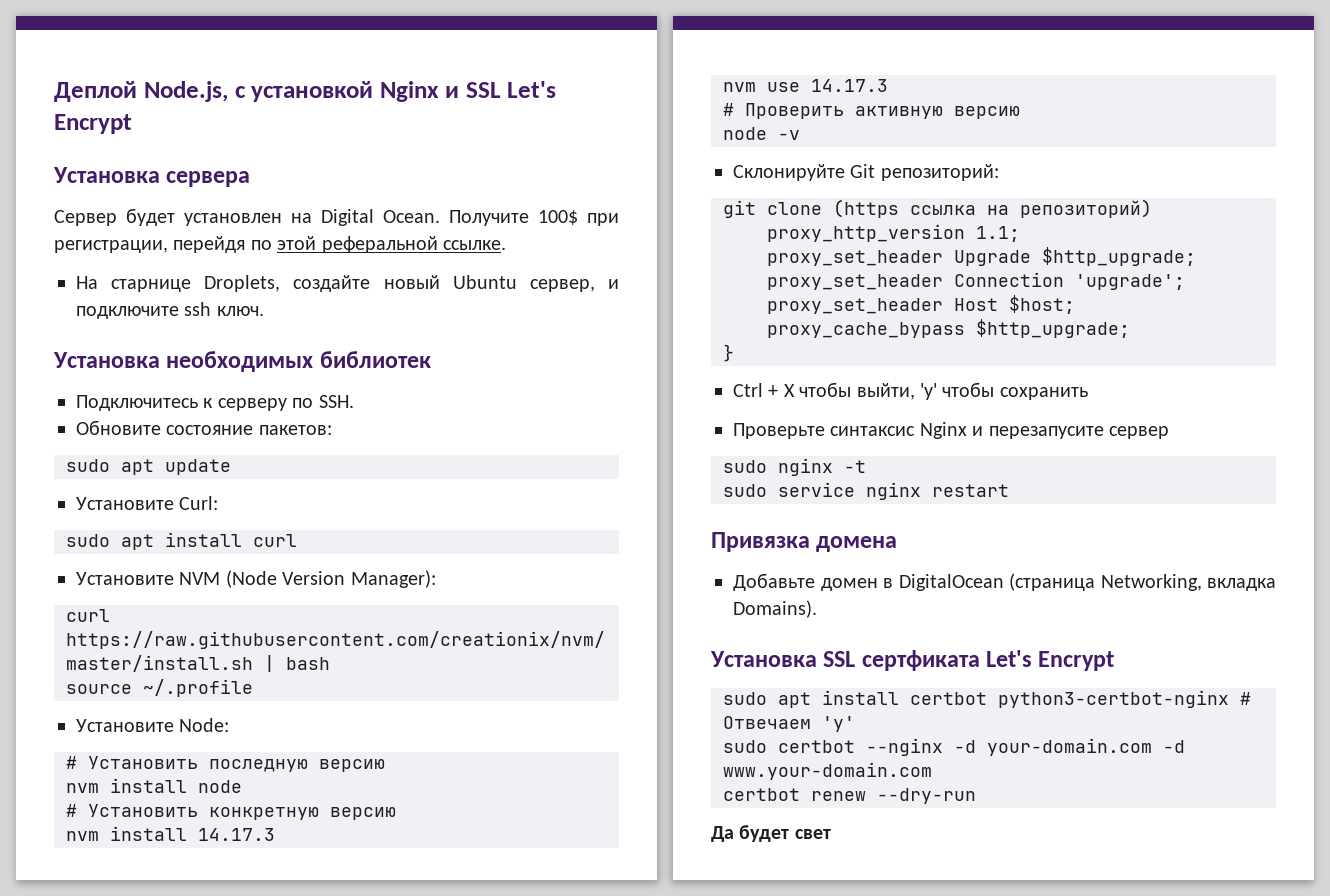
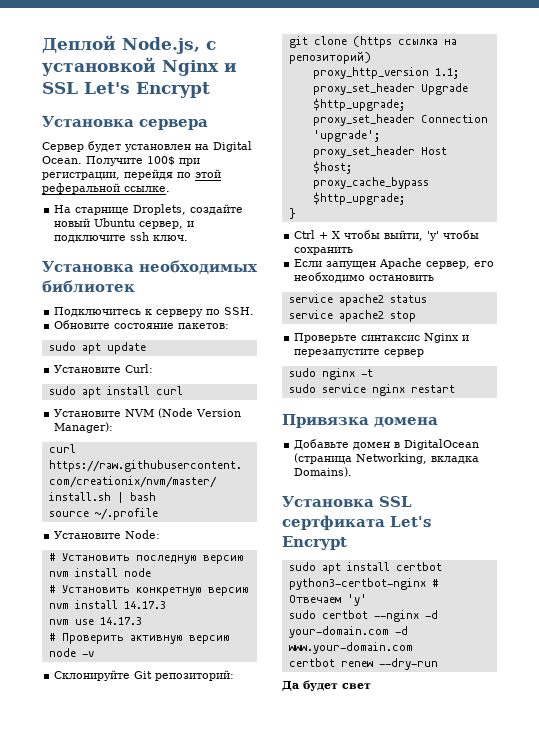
+ Если запущен Apache сервер, его необходимо остановить
+ service apache2 status
+ service apache2 stop
- Проверьте синтаксис Nginx и перезапусите сервер
+ Проверьте синтаксис Nginx и перезапустите сервер

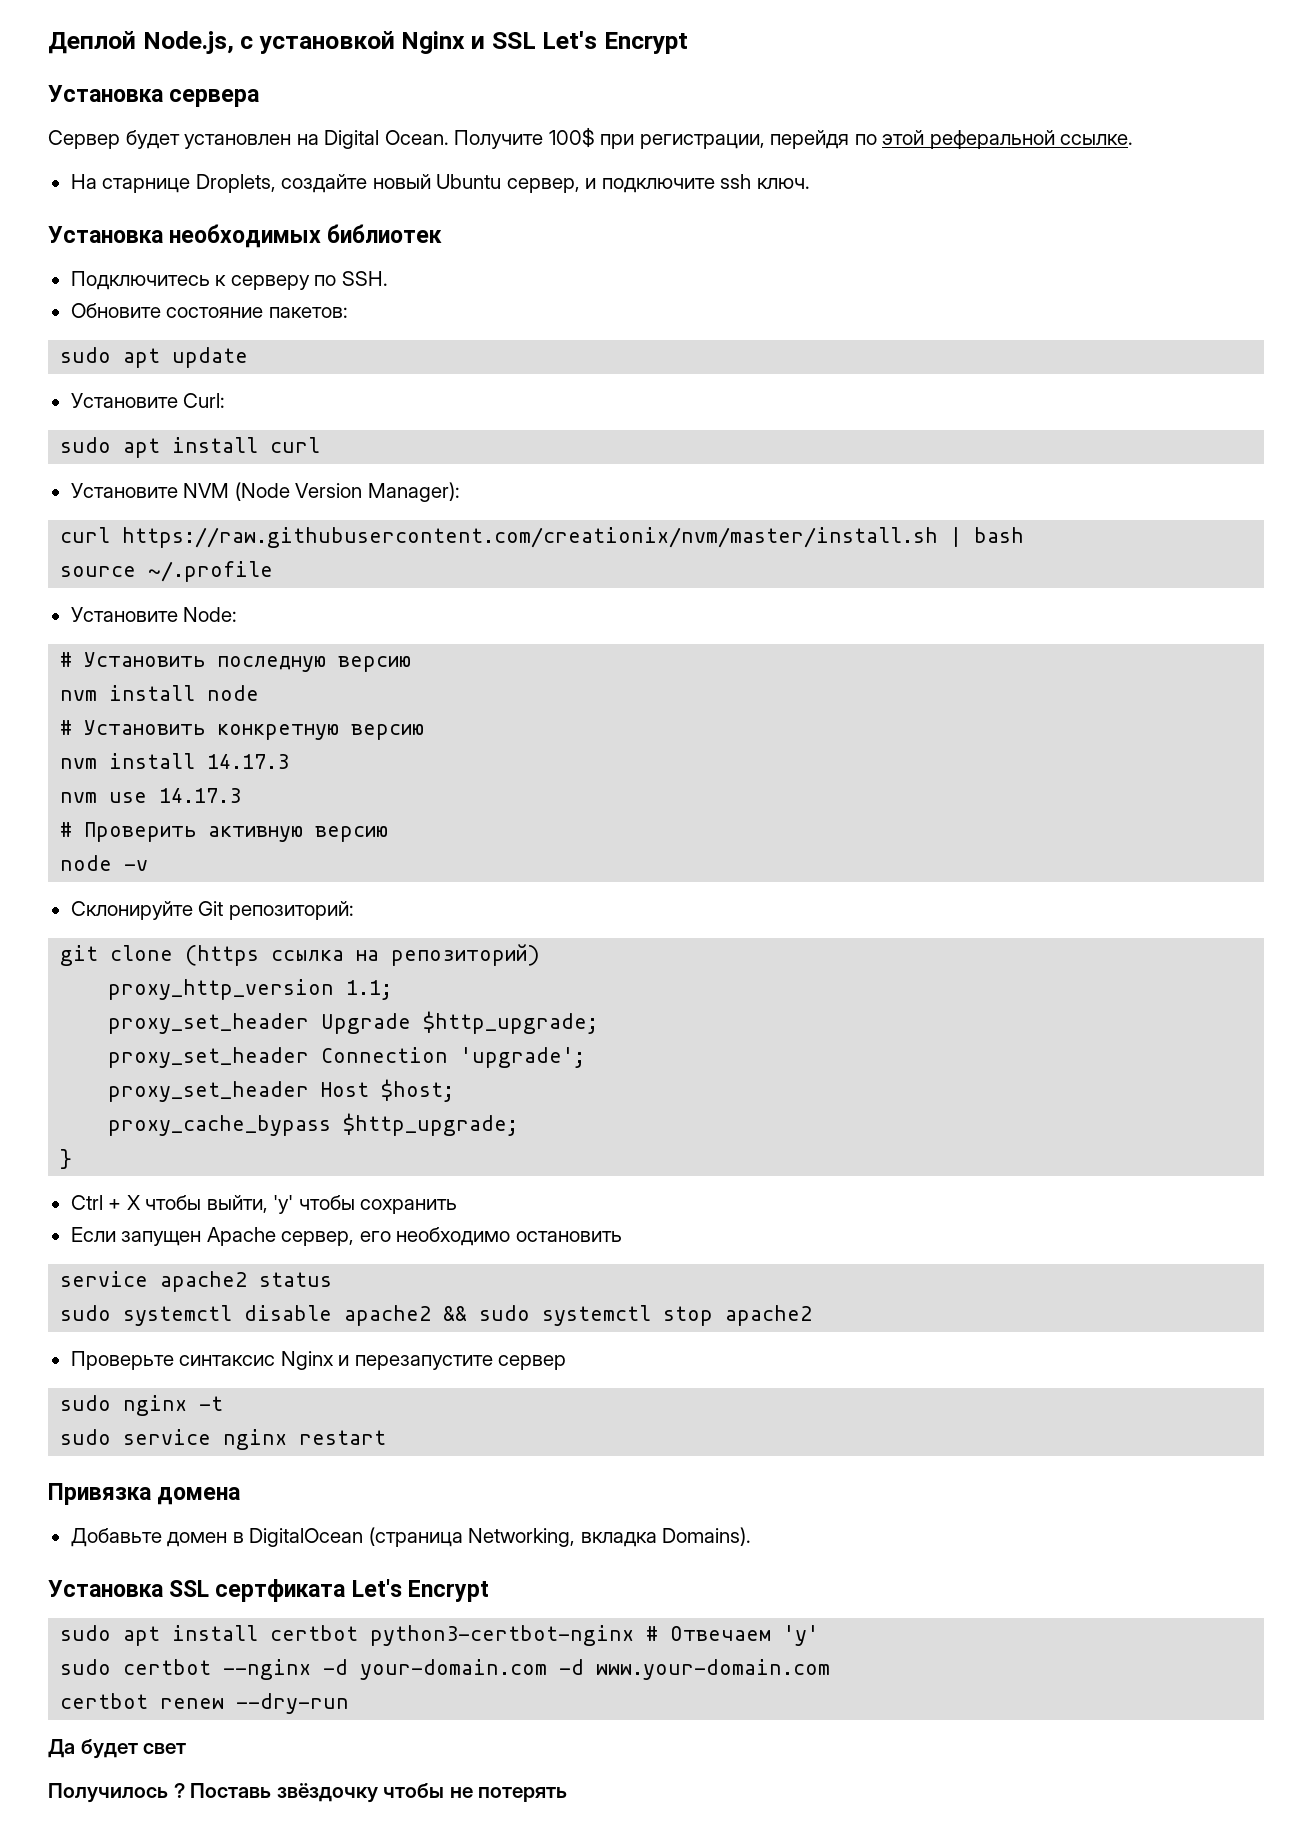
- service apache2 stop
+ sudo systemctl disable apache2 && sudo systemctl stop apache2
+ Получилось ? Поставь звёздочку чтобы не потерять

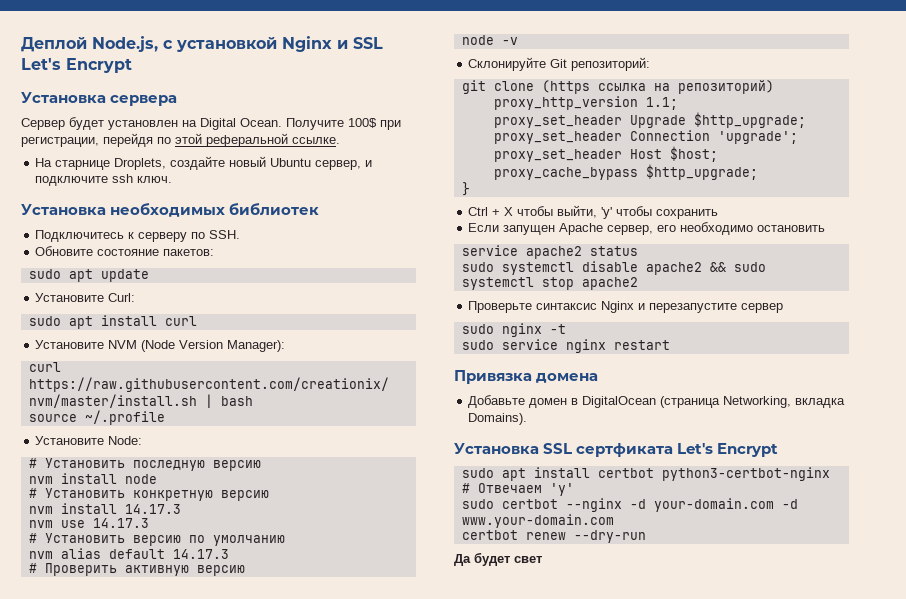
+ # Установить версию по умолчанию
+ nvm alias default 14.17.3
- Получилось ? Поставь звёздочку чтобы не потерять

